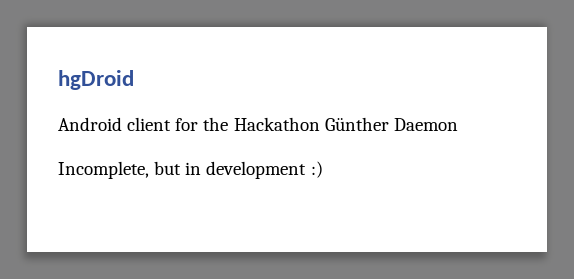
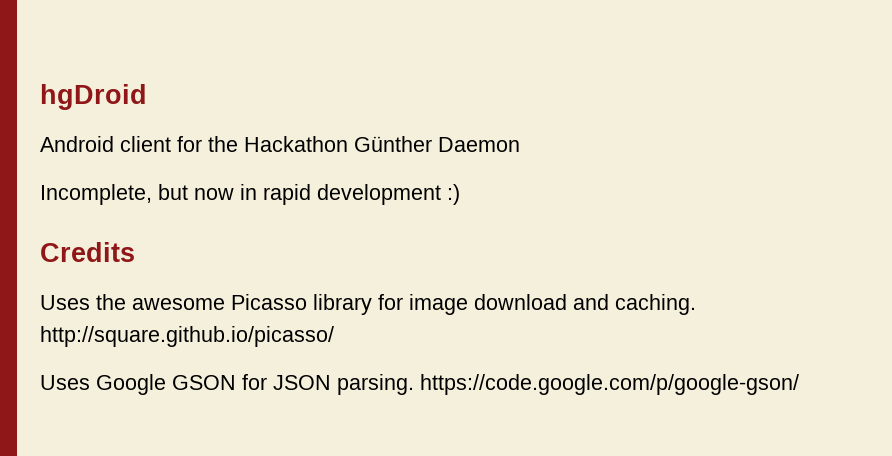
- Incomplete, but in development :)
+ Incomplete, but now in rapid development :)
+ Credits
+ Uses the awesome Picasso library for image download and caching. http://square.github.io/picasso/
+ Uses Google GSON for JSON parsing. https://code.google.com/p/google-gson/

